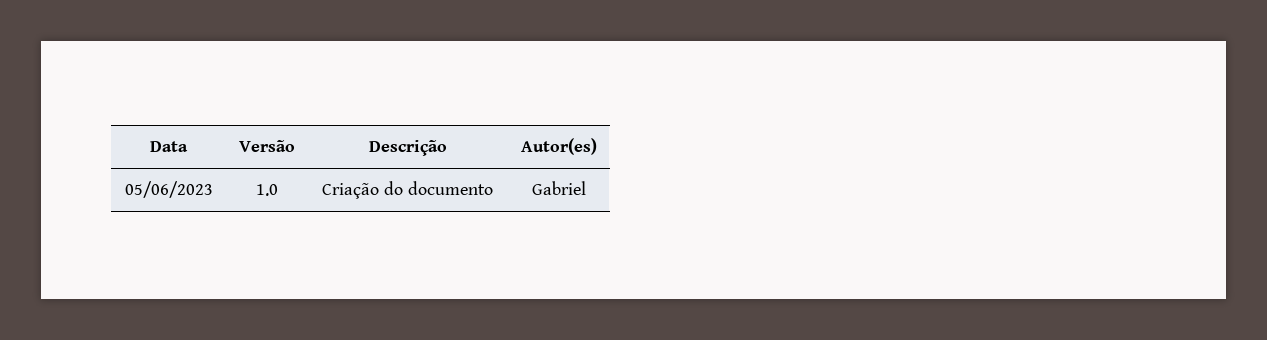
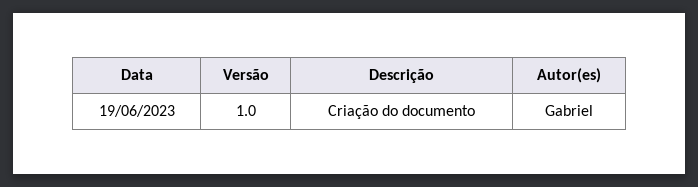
- 05/06/2023 | 1.0 | Criação do documento | Gabriel
+ 19/06/2023 | 1.0 | Criação do documento | Gabriel

